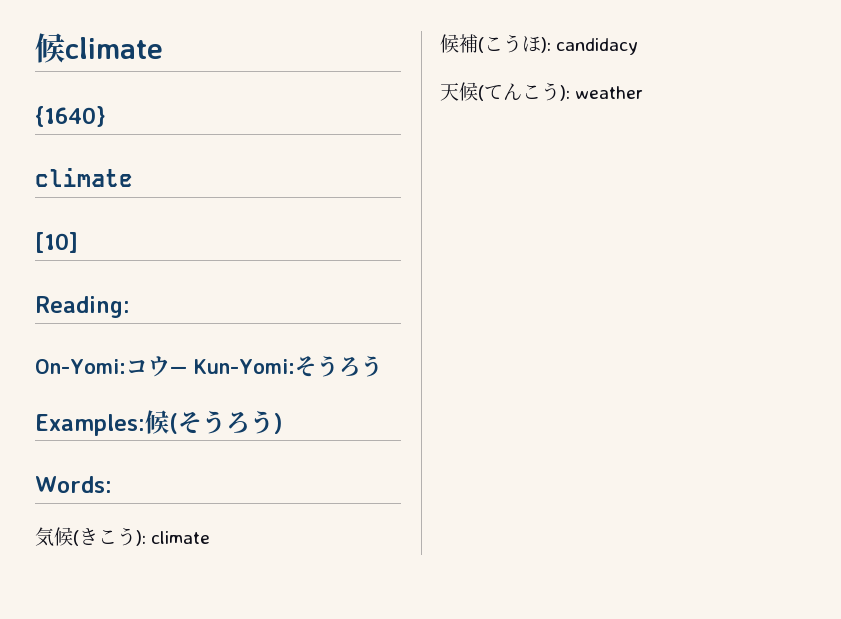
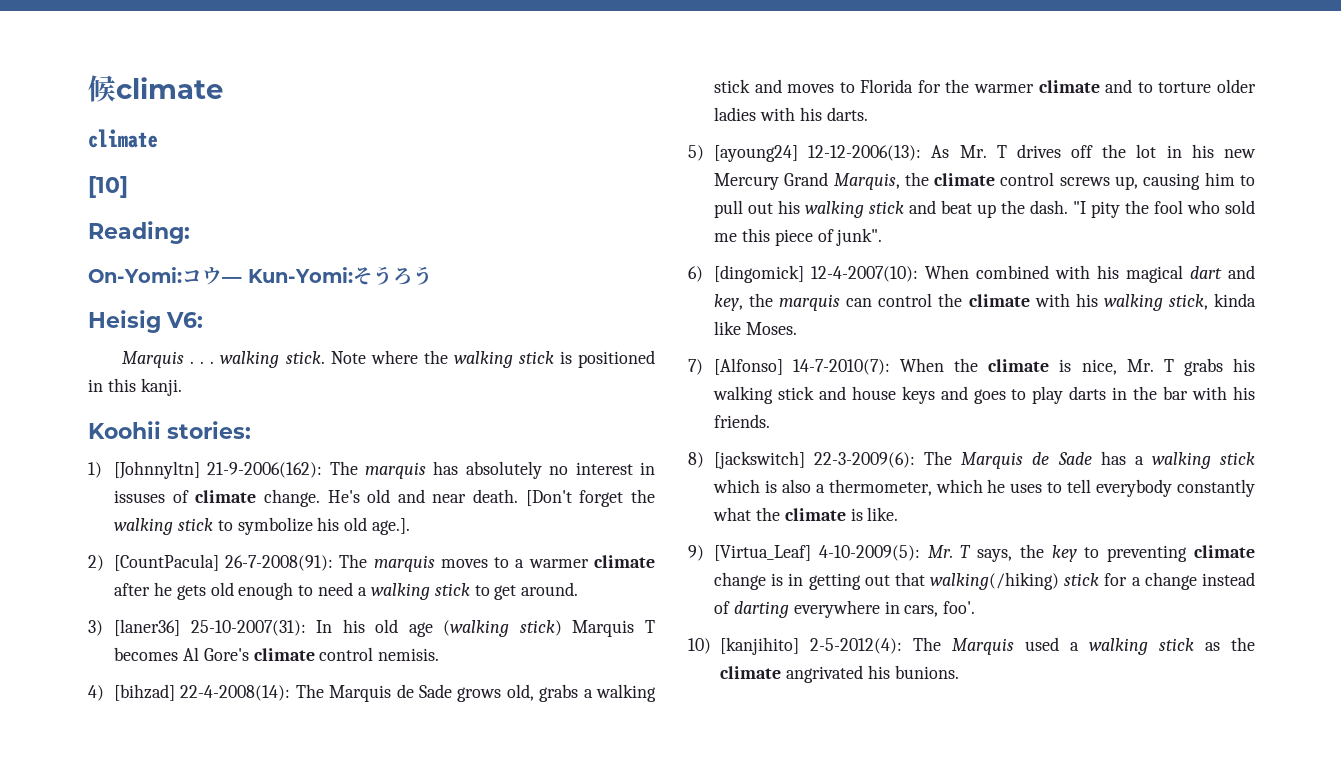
- {1640}
- Examples:候(そうろう)
- Words:
- 気候(きこう): climate
- 候補(こうほ): candidacy
- 天候(てんこう): weather
+ Heisig V6:
+ Marquis . . . walking stick. Note where the walking stick is positioned in this kanji.
+ Koohii stories:
+ 1) [Johnnyltn] 21-9-2006(162): The marquis has absolutely no interest in issuses of climate change. He's old and near death. [Don't forget the walking stick to symbolize his old age.].
+ 2) [CountPacula] 26-7-2008(91): The marquis moves to a warmer climate after he gets old enough to need a walking stick to get around.
+ 3) [laner36] 25-10-2007(31): In his old age (walking stick) Marquis T becomes Al Gore's climate control nemisis.
+ 4) [bihzad] 22-4-2008(14): The Marquis de Sade grows old, grabs a walking stick and moves to Florida for the warmer climate and to torture older ladies with his darts.
+ 5) [ayoung24] 12-12-2006(13): As Mr. T drives off the lot in his new Mercury Grand Marquis, the climate control screws up, causing him to pull out his walking stick and beat up the dash. "I pity the fool who sold me this piece of junk".
+ 6) [dingomick] 12-4-2007(10): When combined with his magical dart and key, the marquis can control the climate with his walking stick, kinda like Moses.
+ 7) [Alfonso] 14-7-2010(7): When the climate is nice, Mr. T grabs his walking stick and house keys and goes to play darts in the bar with his friends.
+ 8) [jackswitch] 22-3-2009(6): The Marquis de Sade has a walking stick which is also a thermometer, which he uses to tell everybody constantly what the climate is like.
+ 9) [Virtua_Leaf] 4-10-2009(5): Mr. T says, the key to preventing climate change is in getting out that walking(/hiking) stick for a change instead of darting everywhere in cars, foo'.
+ 10) [kanjihito] 2-5-2012(4): The Marquis used a walking stick as the climate angrivated his bunions.

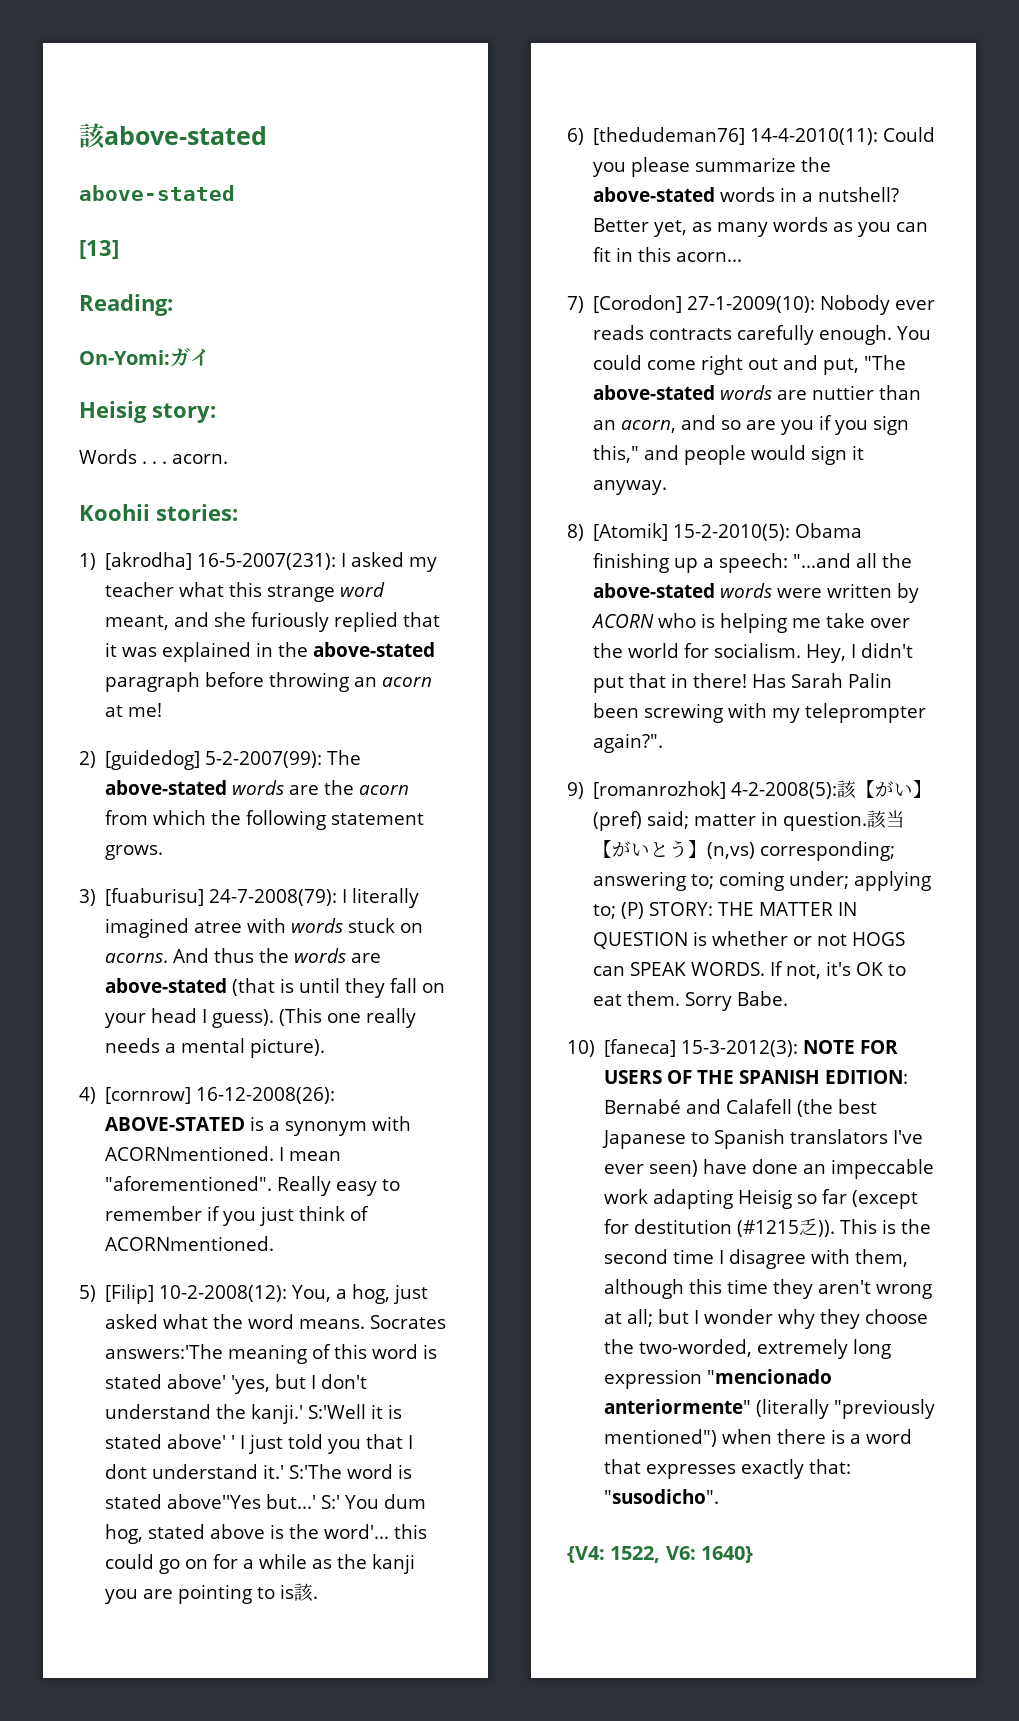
- 候climate
- climate
- [10]
+ 該above-stated
+ above-stated
+ [13]
- On-Yomi:コウ— Kun-Yomi:そうろう
- Heisig V6:
- Marquis . . . walking stick. Note where the walking stick is positioned in this kanji.
+ On-Yomi:ガイ
+ Heisig story:
+ Words . . . acorn.
  Koohii stories:
- 1) [Johnnyltn] 21-9-2006(162): The marquis has absolutely no interest in issuses of climate change. He's old and near death. [Don't forget the walking stick to symbolize his old age.].
- 2) [CountPacula] 26-7-2008(91): The marquis moves to a warmer climate after he gets old enough to need a walking stick to get around.
- 3) [laner36] 25-10-2007(31): In his old age (walking stick) Marquis T becomes Al Gore's climate control nemisis.
- 4) [bihzad] 22-4-2008(14): The Marquis de Sade grows old, grabs a walking stick and moves to Florida for the warmer climate and to torture older ladies with his darts.
- 5) [ayoung24] 12-12-2006(13): As Mr. T drives off the lot in his new Mercury Grand Marquis, the climate control screws up, causing him to pull out his walking stick and beat up the dash. "I pity the fool who sold me this piece of junk".
- 6) [dingomick] 12-4-2007(10): When combined with his magical dart and key, the marquis can control the climate with his walking stick, kinda like Moses.
- 7) [Alfonso] 14-7-2010(7): When the climate is nice, Mr. T grabs his walking stick and house keys and goes to play darts in the bar with his friends.
- 8) [jackswitch] 22-3-2009(6): The Marquis de Sade has a walking stick which is also a thermometer, which he uses to tell everybody constantly what the climate is like.
- 9) [Virtua_Leaf] 4-10-2009(5): Mr. T says, the key to preventing climate change is in getting out that walking(/hiking) stick for a change instead of darting everywhere in cars, foo'.
- 10) [kanjihito] 2-5-2012(4): The Marquis used a walking stick as the climate angrivated his bunions.
+ 1) [akrodha] 16-5-2007(231): I asked my teacher what this strange word meant, and she furiously replied that it was explained in the above-stated paragraph before throwing an acorn at me!
+ 2) [guidedog] 5-2-2007(99): The above-stated words are the acorn from which the following statement grows.
+ 3) [fuaburisu] 24-7-2008(79): I literally imagined atree with words stuck on acorns. And thus the words are above-stated (that is until they fall on your head I guess). (This one really needs a mental picture).
+ 4) [cornrow] 16-12-2008(26): ABOVE-STATED is a synonym with ACORNmentioned. I mean "aforementioned". Really easy to remember if you just think of ACORNmentioned.
+ 5) [Filip] 10-2-2008(12): You, a hog, just asked what the word means. Socrates answers:'The meaning of this word is stated above' 'yes, but I don't understand the kanji.' S:'Well it is stated above' ' I just told you that I dont understand it.' S:'The word is stated above''Yes but...' S:' You dum hog, stated above is the word'... this could go on for a while as the kanji you are pointing to is該.
+ 6) [thedudeman76] 14-4-2010(11): Could you please summarize the above-stated words in a nutshell? Better yet, as many words as you can fit in this acorn...
+ 7) [Corodon] 27-1-2009(10): Nobody ever reads contracts carefully enough. You could come right out and put, "The above-stated words are nuttier than an acorn, and so are you if you sign this," and people would sign it anyway.
+ 8) [Atomik] 15-2-2010(5): Obama finishing up a speech: "...and all the above-stated words were written by ACORN who is helping me take over the world for socialism. Hey, I didn't put that in there! Has Sarah Palin been screwing with my teleprompter again?".
+ 9) [romanrozhok] 4-2-2008(5):該【がい】(pref) said; matter in question.該当【がいとう】(n,vs) corresponding; answering to; coming under; applying to; (P) STORY: THE MATTER IN QUESTION is whether or not HOGS can SPEAK WORDS. If not, it's OK to eat them. Sorry Babe.
+ 10) [faneca] 15-3-2012(3): NOTE FOR USERS OF THE SPANISH EDITION: Bernabé and Calafell (the best Japanese to Spanish translators I've ever seen) have done an impeccable work adapting Heisig so far (except for destitution (#1215乏)). This is the second time I disagree with them, although this time they aren't wrong at all; but I wonder why they choose the two-worded, extremely long expression "mencionado anteriormente" (literally "previously mentioned") when there is a word that expresses exactly that: "susodicho".
+ {V4: 1522, V6: 1640}

